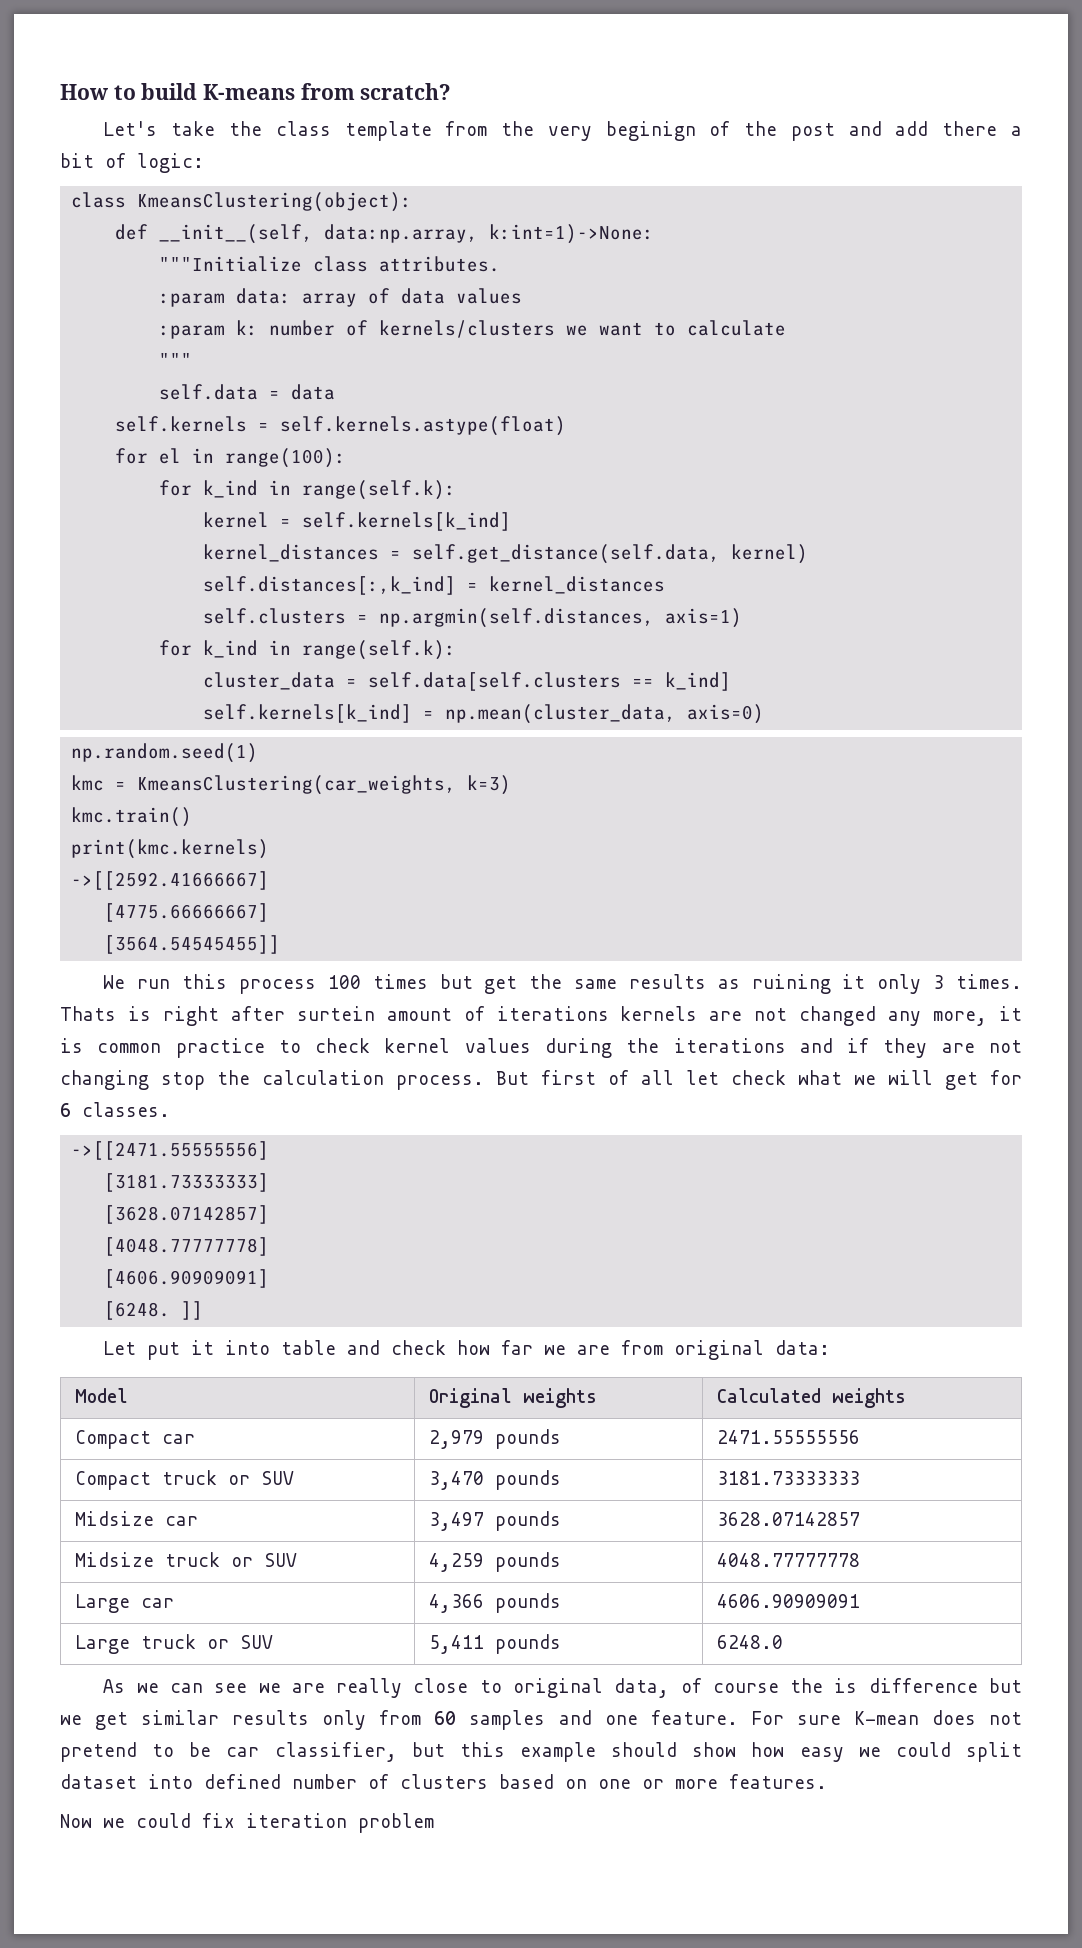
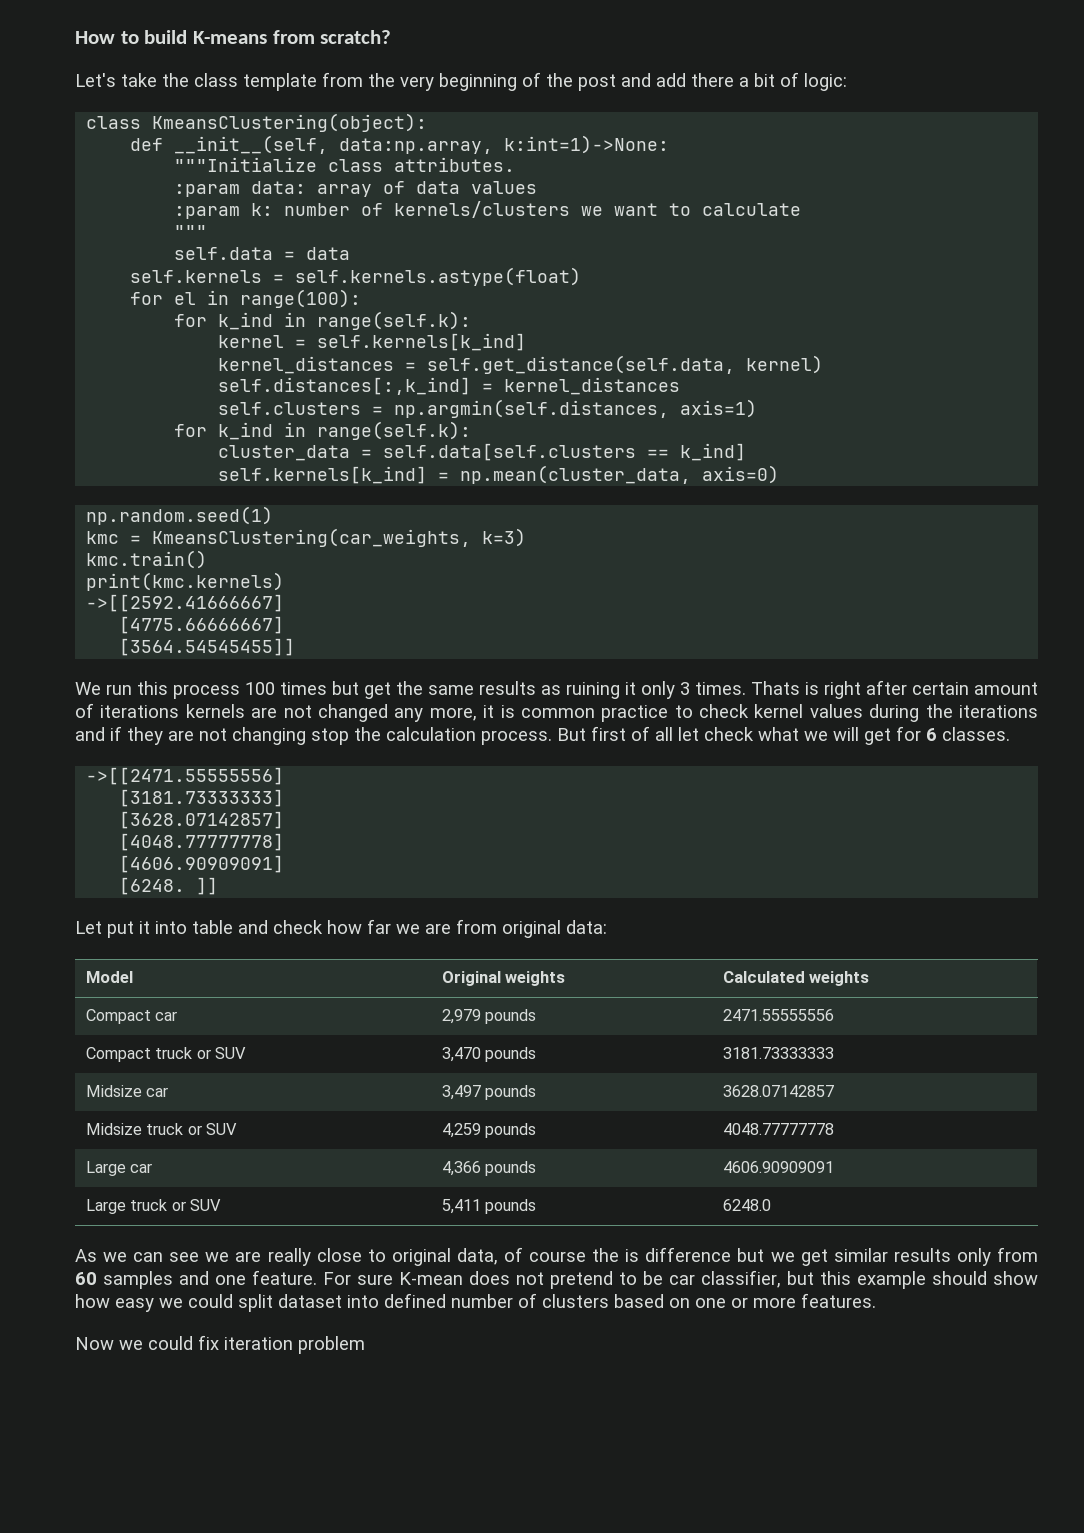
- Let's take the class template from the very beginign of the post and add there a bit of logic:
+ Let's take the class template from the very beginning of the post and add there a bit of logic:
- Thats is right after surtein amount of iterations kernels are not changed any more, it is common practice to check kernel values during the iterations and if they are not changing stop the calculation process.
+ Thats is right after certain amount of iterations kernels are not changed any more, it is common practice to check kernel values during the iterations and if they are not changing stop the calculation process.

